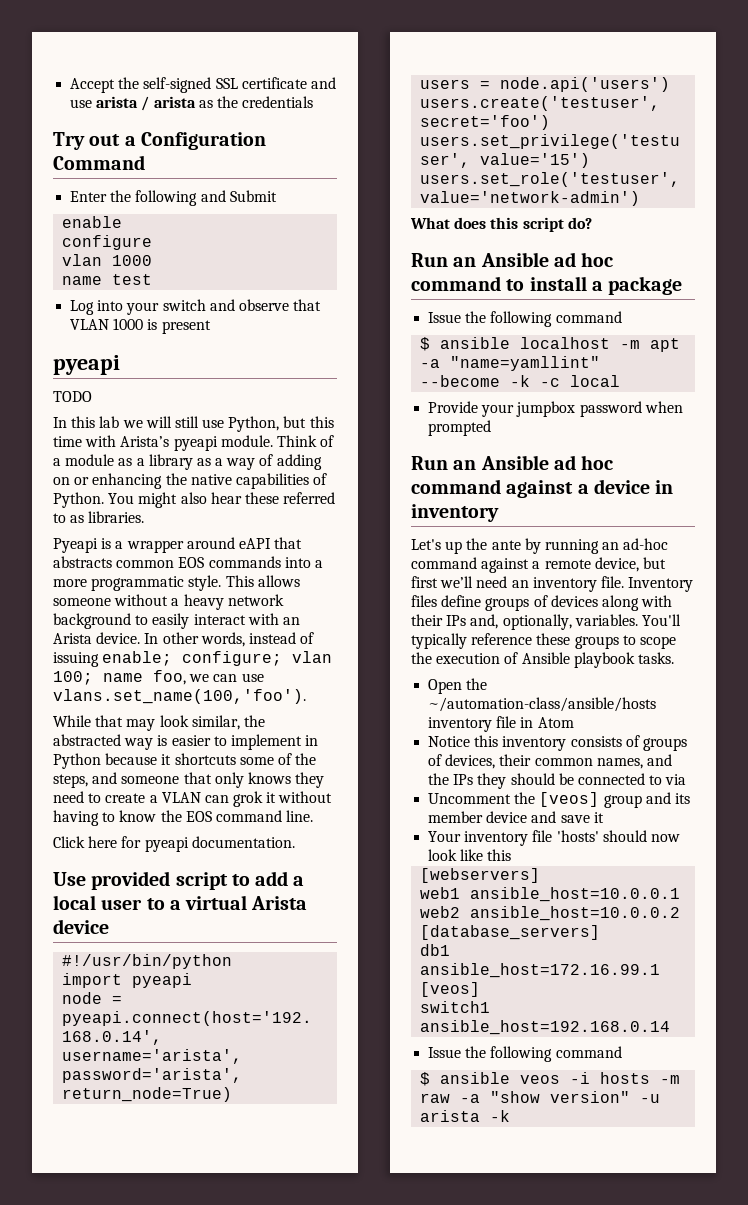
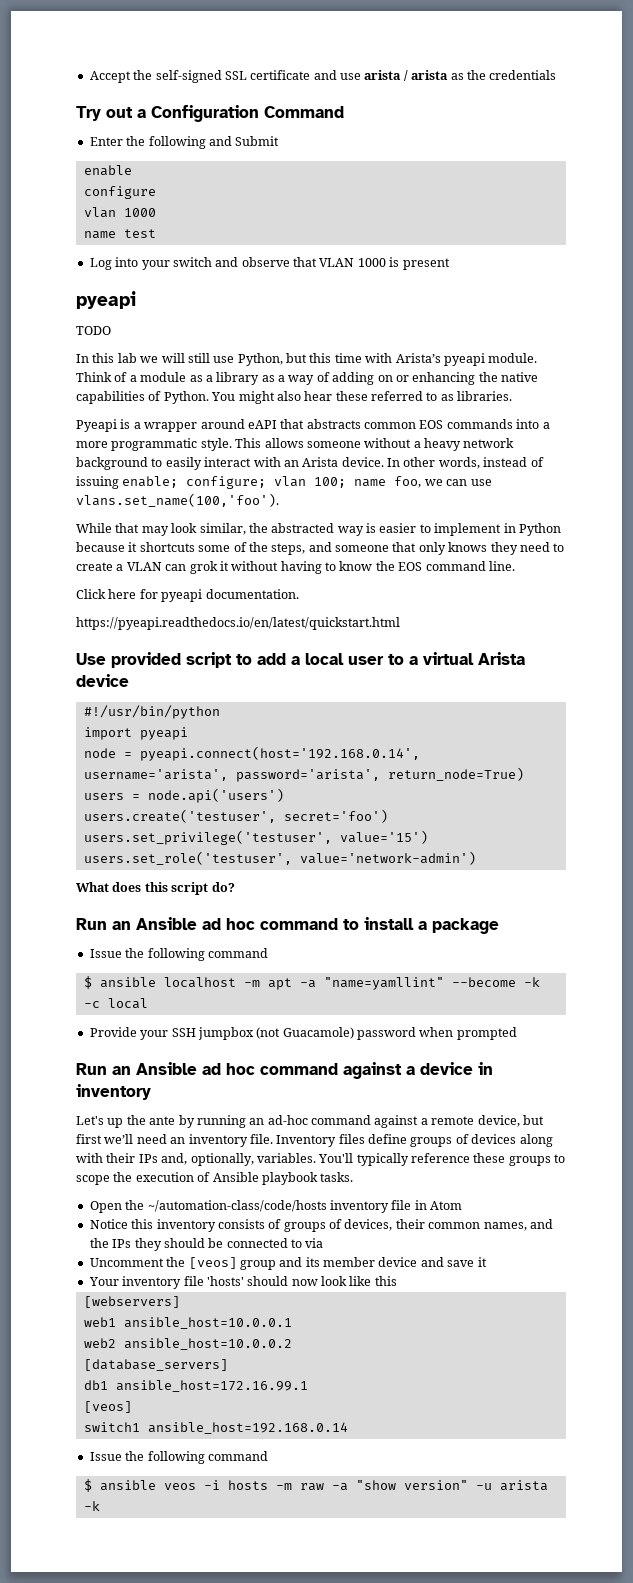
+ https://pyeapi.readthedocs.io/en/latest/quickstart.html
- Provide your jumpbox password when prompted
+ Provide your SSH jumpbox (not Guacamole) password when prompted
- Open the ~/automation-class/ansible/hosts inventory file in Atom
+ Open the ~/automation-class/code/hosts inventory file in Atom

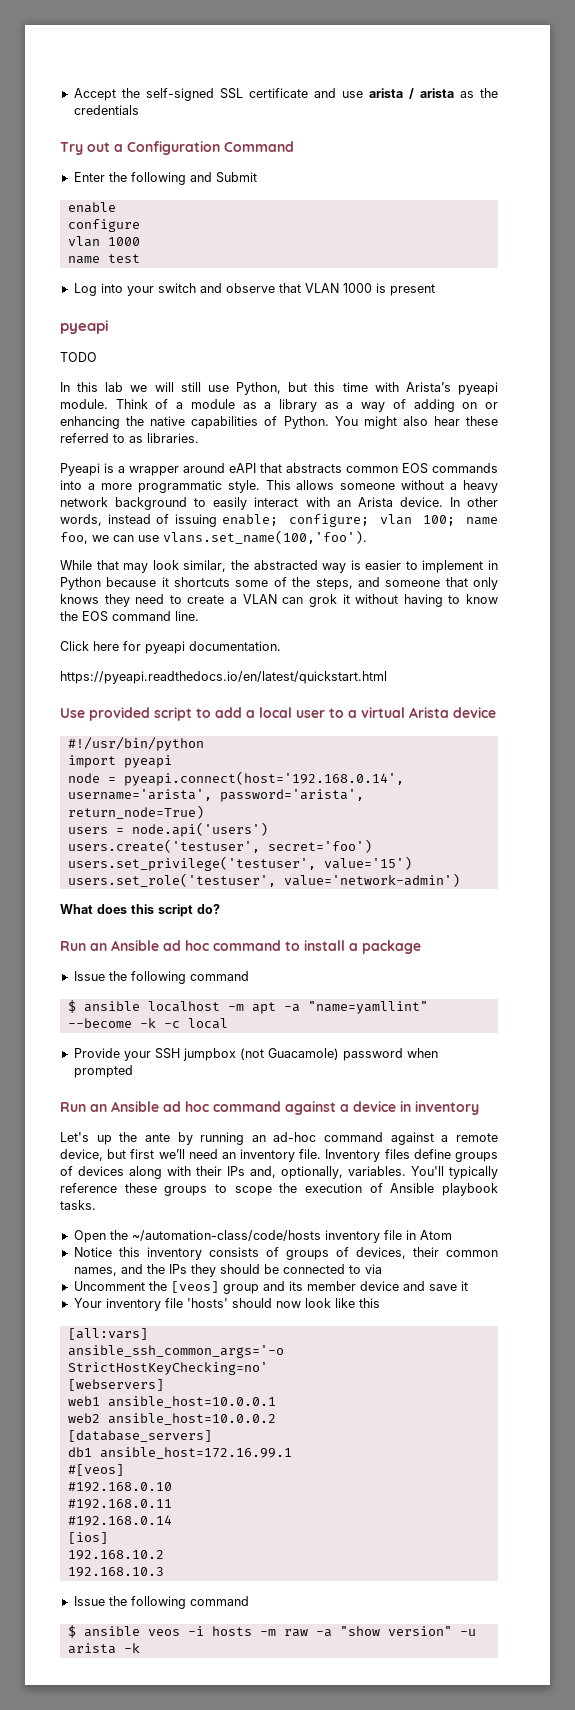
+ [all:vars]
+ ansible_ssh_common_args='-o StrictHostKeyChecking=no'
  db1 ansible_host=172.16.99.1
- [veos]
- switch1 ansible_host=192.168.0.14
+ #[veos]
+ #192.168.0.10
+ #192.168.0.11
+ #192.168.0.14
+ [ios]
+ 192.168.10.2
+ 192.168.10.3

